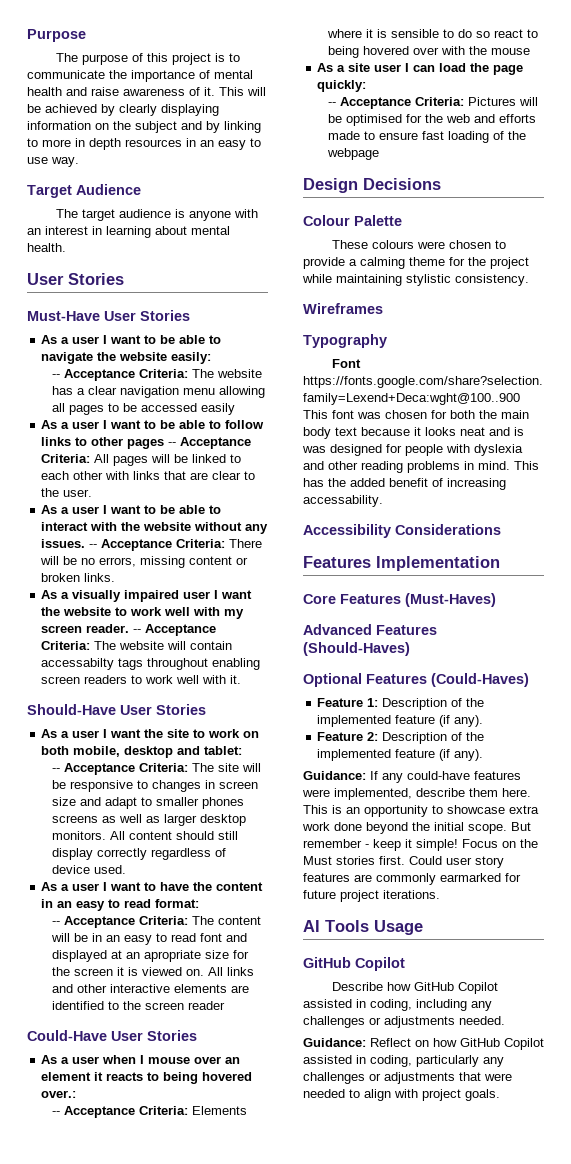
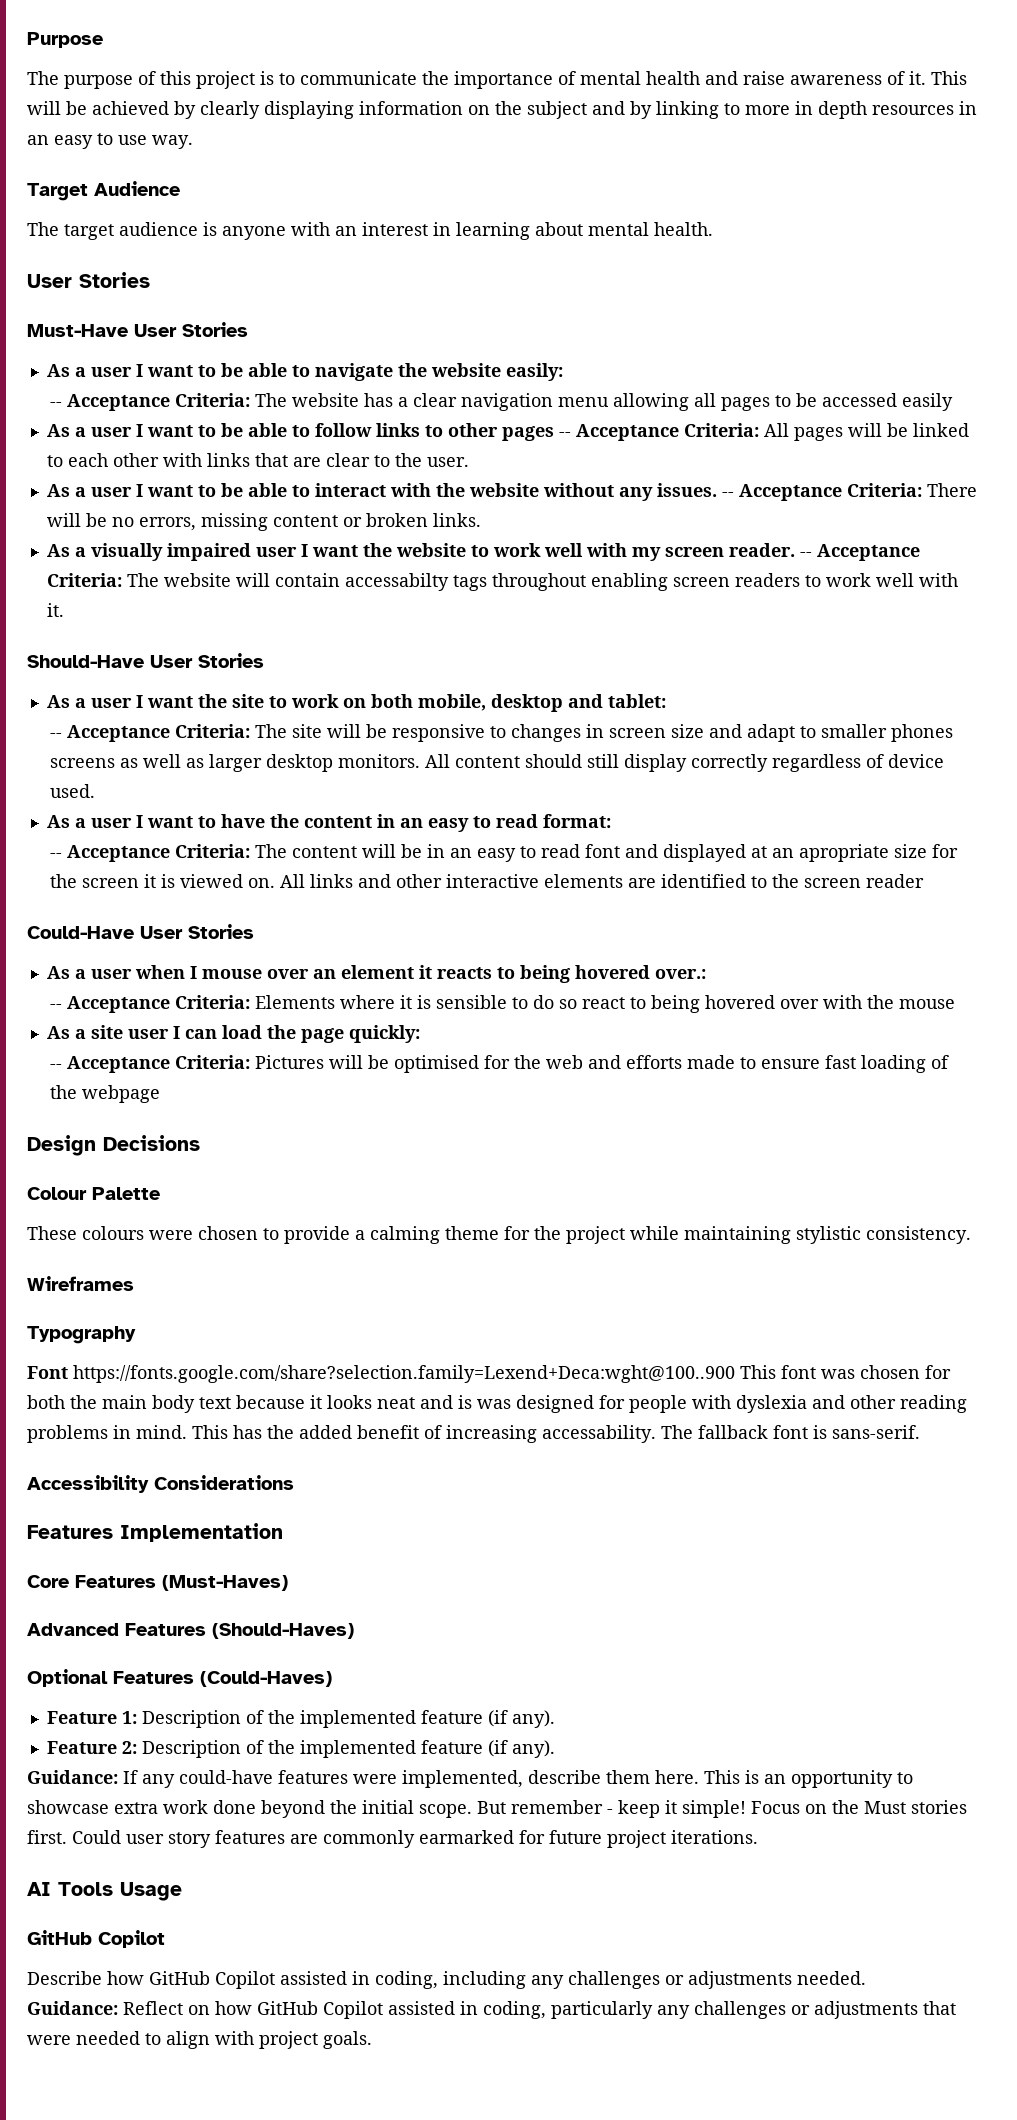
+ The fallback font is sans-serif.

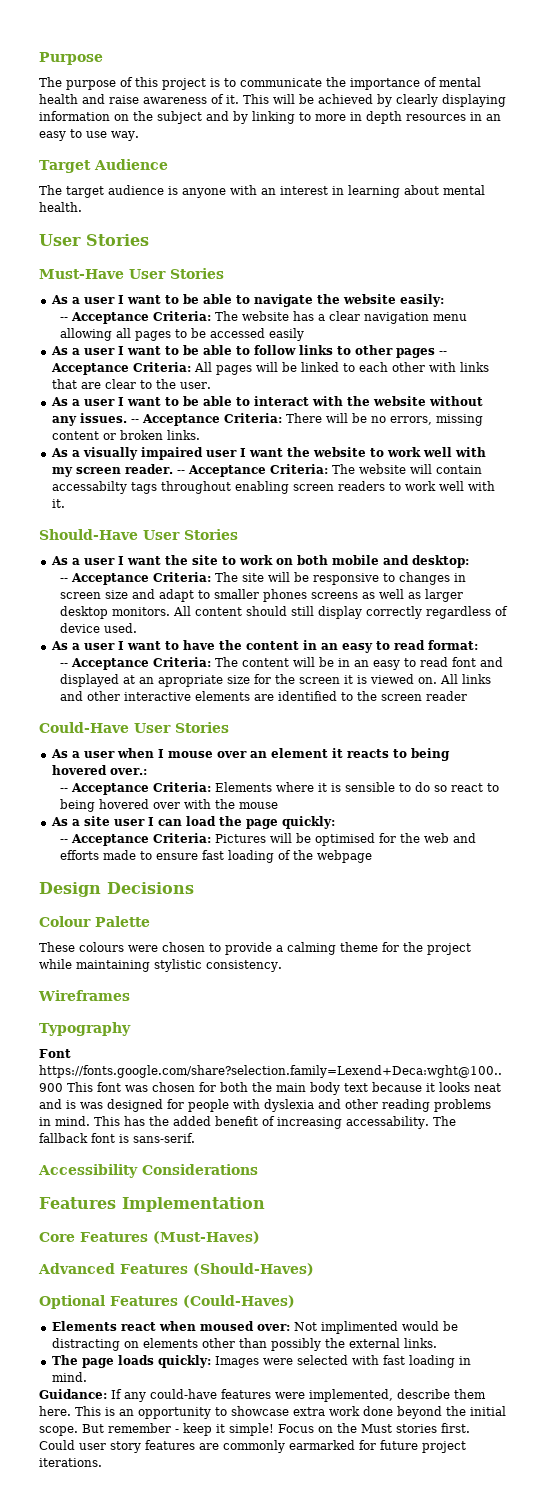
- As a user I want the site to work on both mobile, desktop and tablet:
+ As a user I want the site to work on both mobile and desktop:
- Feature 1: Description of the implemented feature (if any).
- Feature 2: Description of the implemented feature (if any).
+ Elements react when moused over: Not implimented would be distracting on elements other than possibly the external links.
+ The page loads quickly: Images were selected with fast loading in mind.
- AI Tools Usage
- GitHub Copilot
- Describe how GitHub Copilot assisted in coding, including any challenges or adjustments needed.
- Guidance: Reflect on how GitHub Copilot assisted in coding, particularly any challenges or adjustments that were needed to align with project goals.

